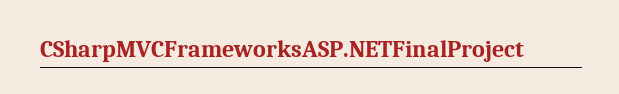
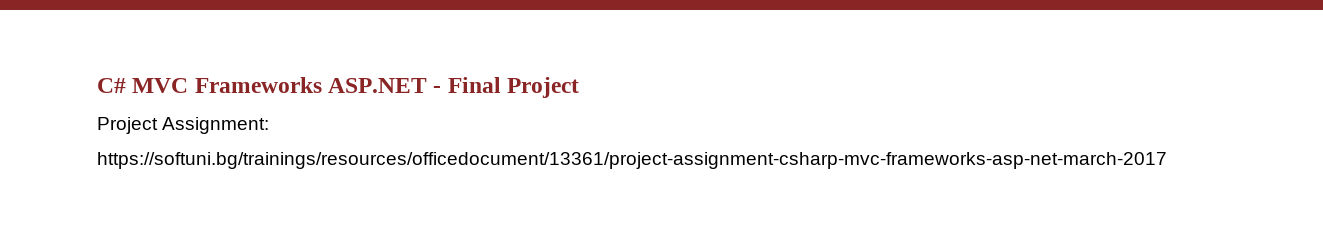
- CSharpMVCFrameworksASP.NETFinalProject
+ C# MVC Frameworks ASP.NET - Final Project
+ Project Assignment:
+ https://softuni.bg/trainings/resources/officedocument/13361/project-assignment-csharp-mvc-frameworks-asp-net-march-2017

